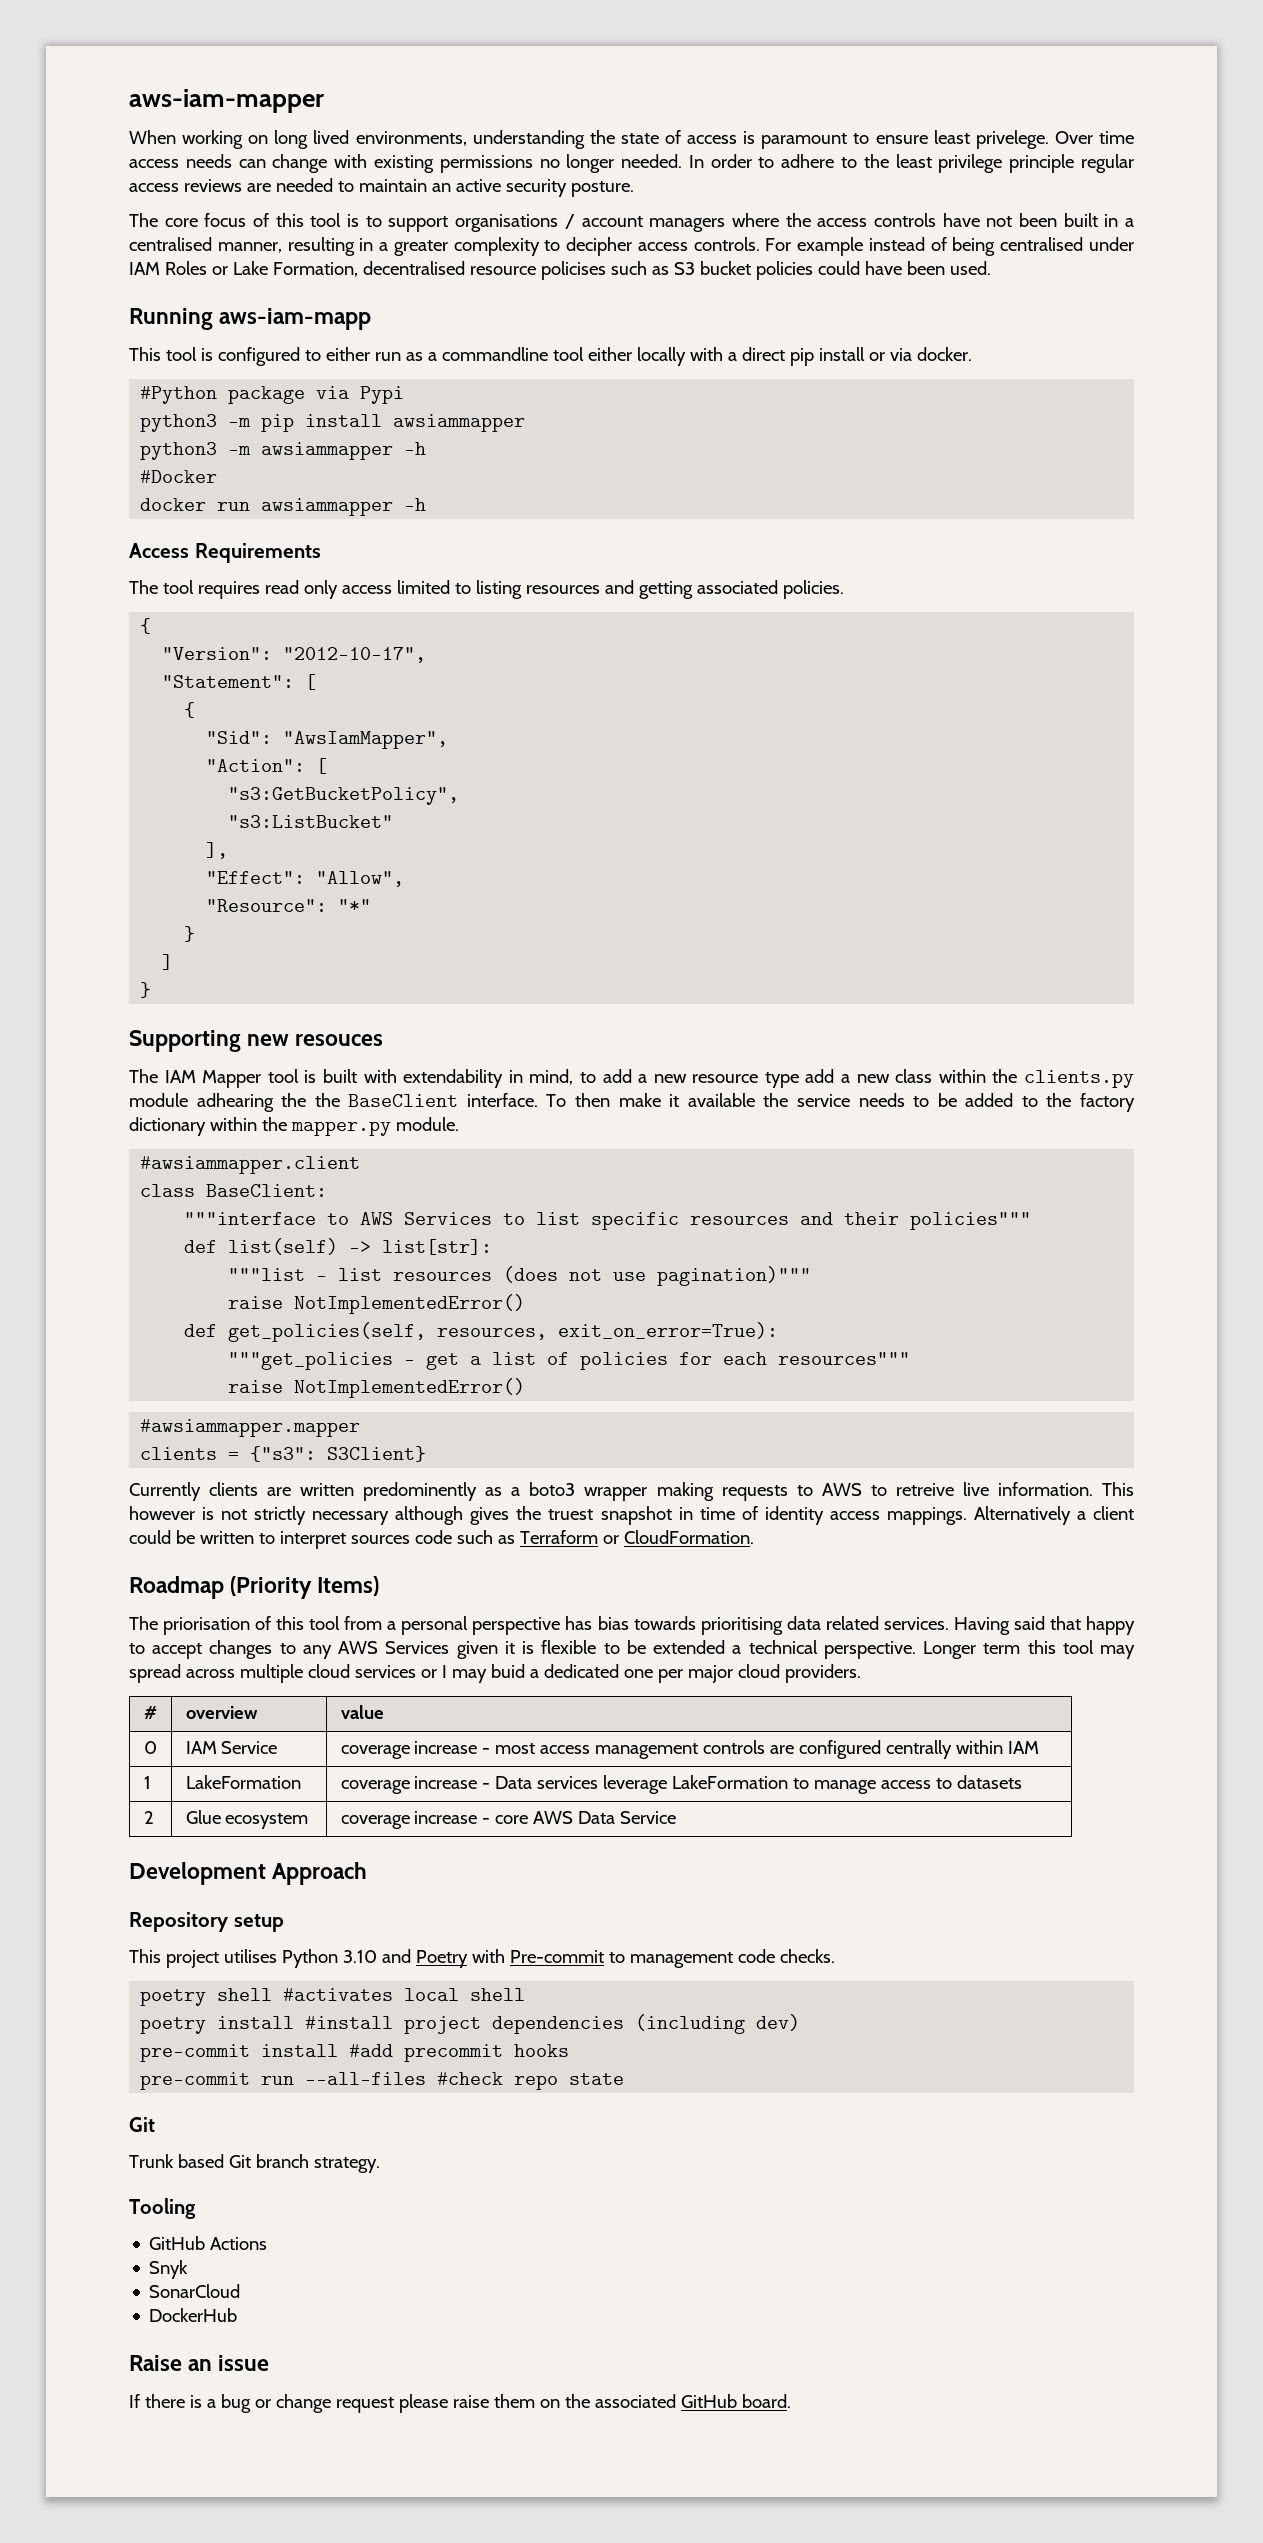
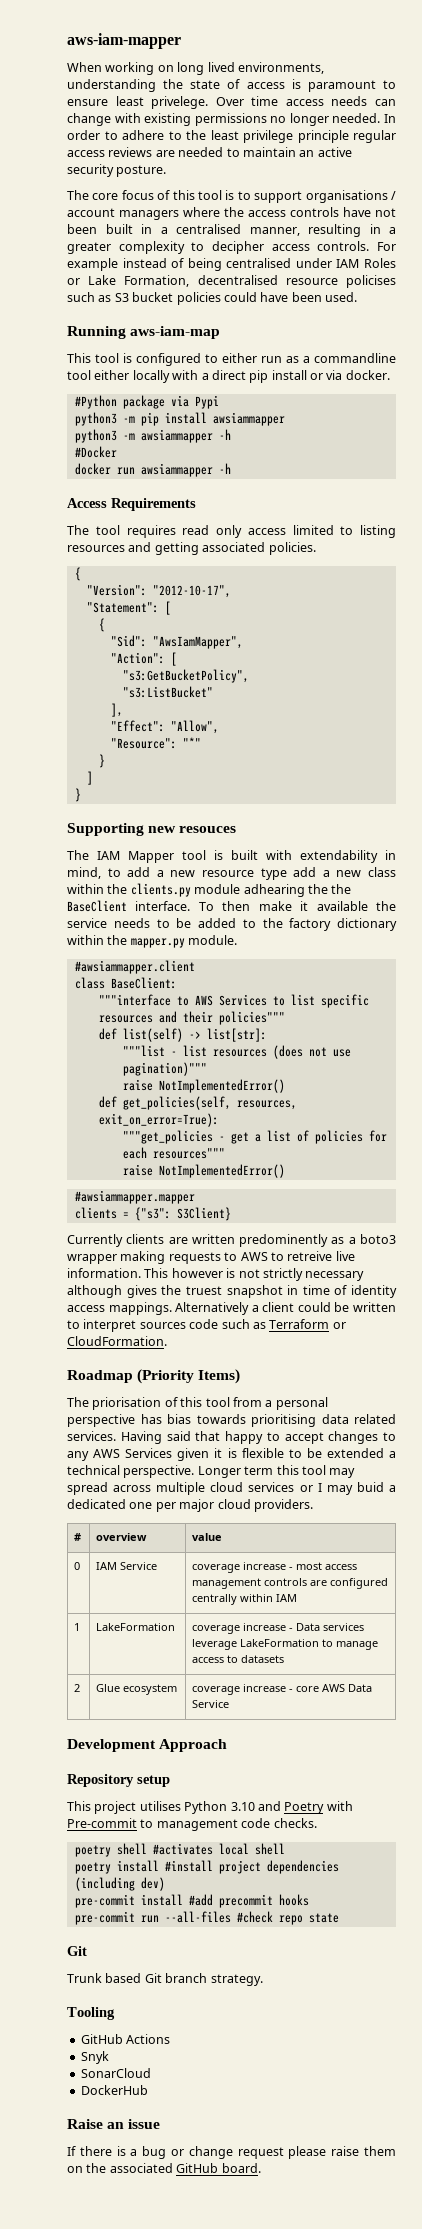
- Running aws-iam-mapp
+ Running aws-iam-map

